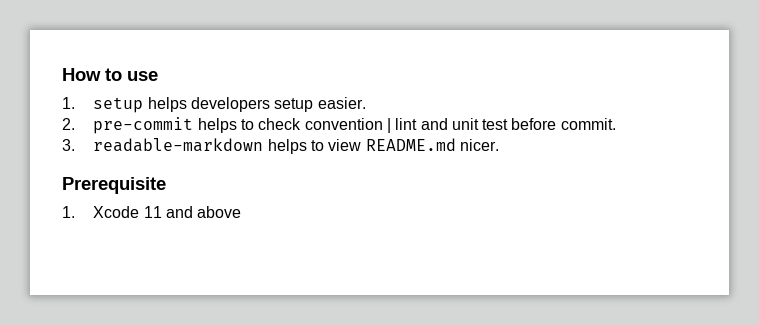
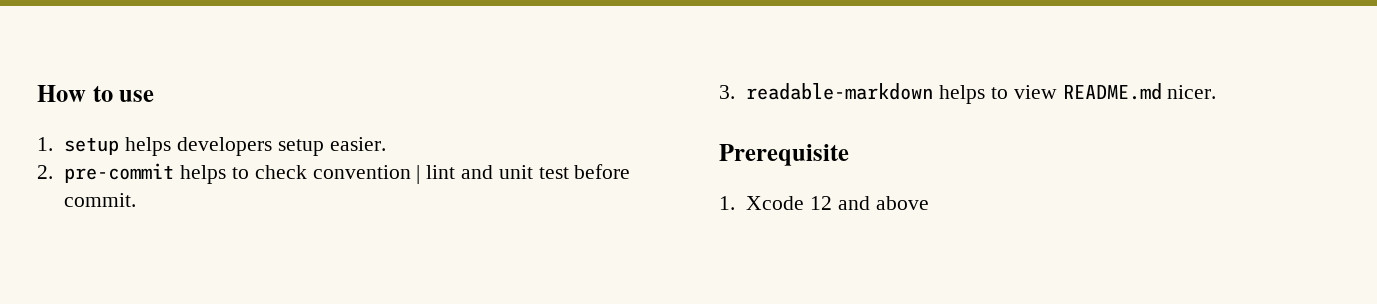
- 1. Xcode 11 and above
+ 1. Xcode 12 and above

